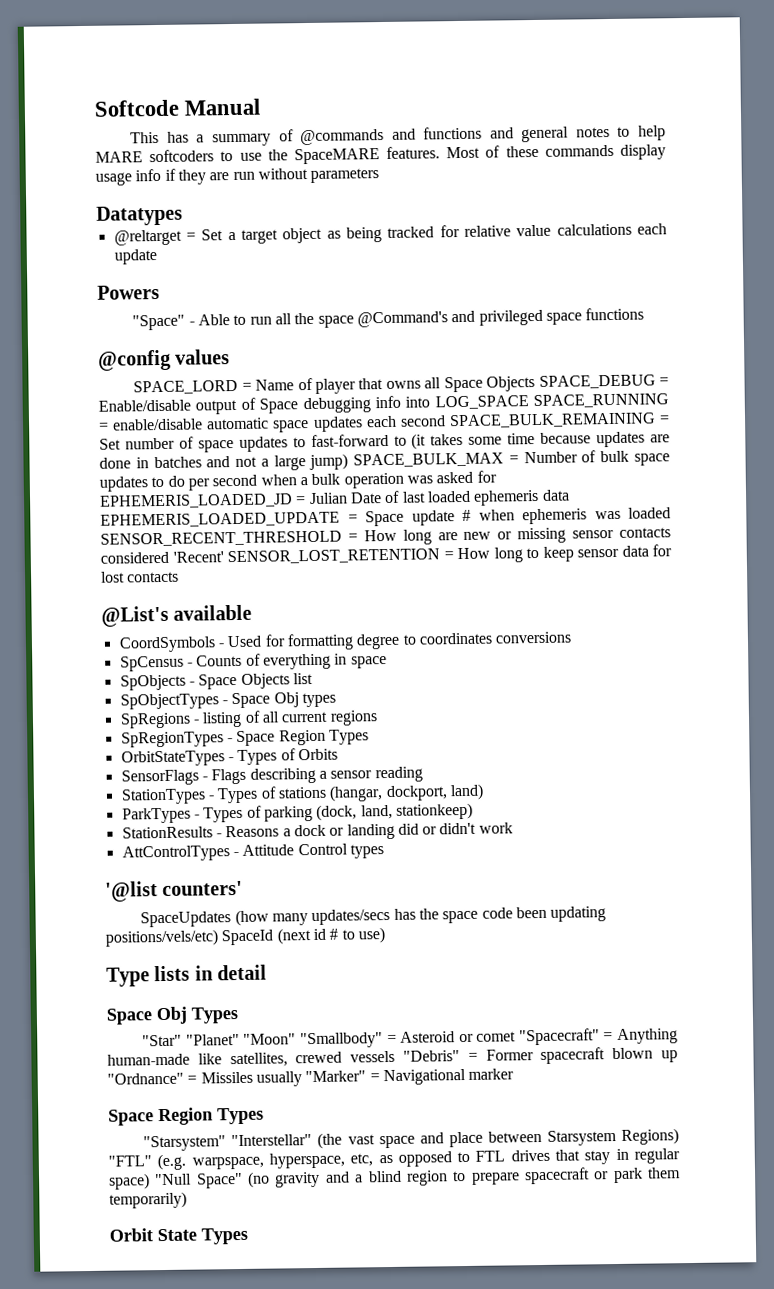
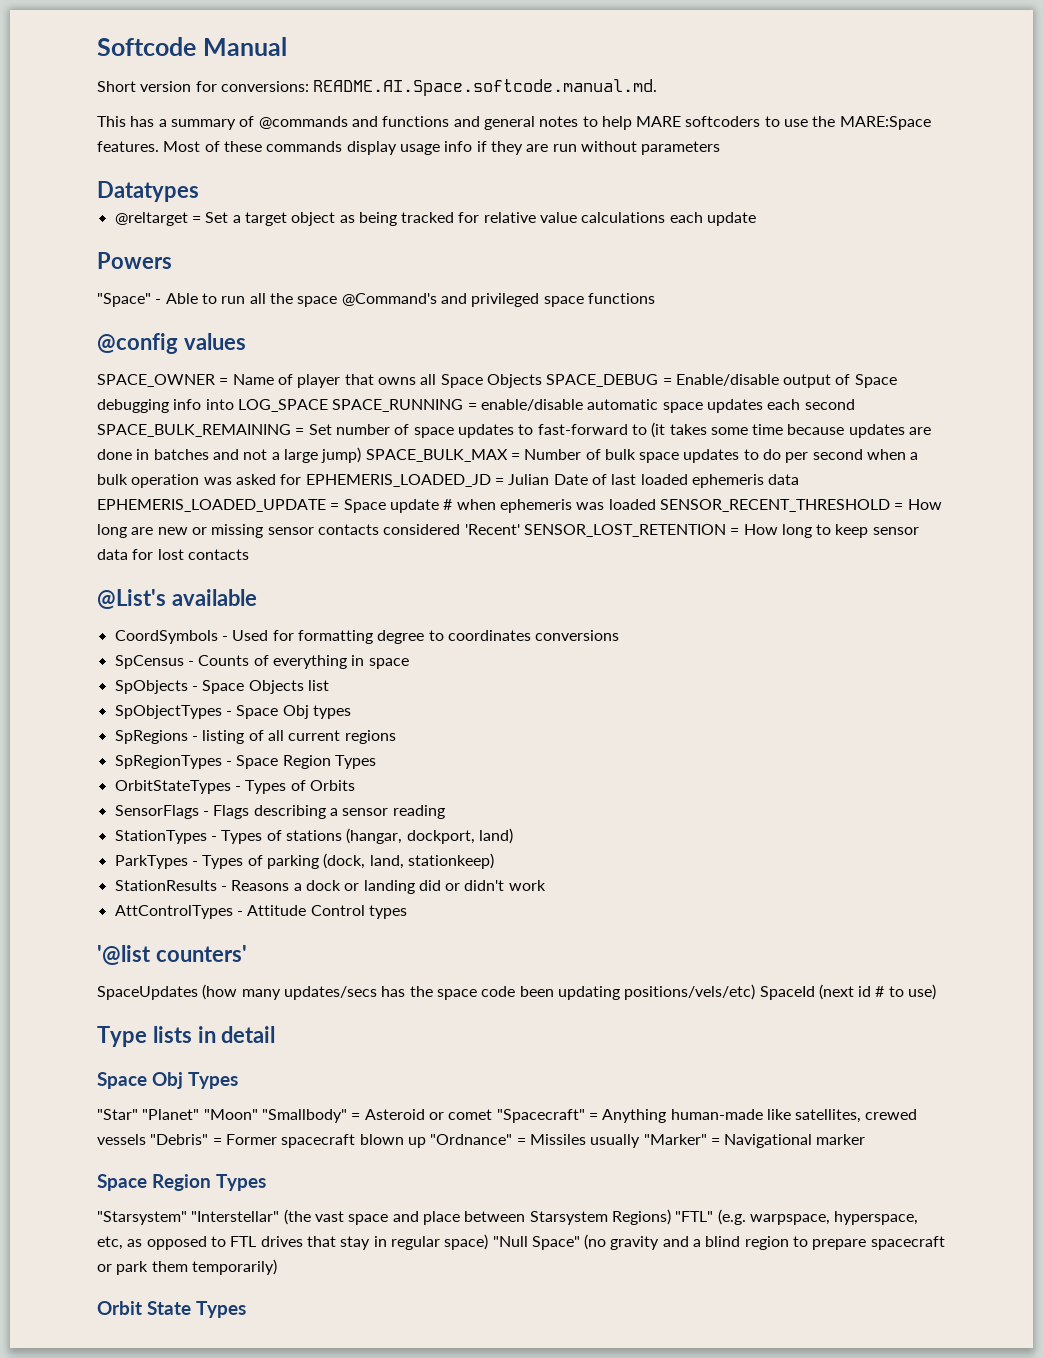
+ Short version for conversions: README.AI.Space.softcode.manual.md.
- This has a summary of @commands and functions and general notes to help MARE softcoders to use the SpaceMARE features.
+ This has a summary of @commands and functions and general notes to help MARE softcoders to use the MARE:Space features.
- SPACE_LORD = Name of player that owns all Space Objects SPACE_DEBUG = Enable/disable output of Space debugging info into LOG_SPACE SPACE_RUNNING = enable/disable automatic space updates each second SPACE_BULK_REMAINING = Set number of space updates to fast-forward to (it takes some time because updates are done in batches and not a large jump) SPACE_BULK_MAX = Number of bulk space updates to do per second when a bulk operation was asked for EPHEMERIS_LOADED_JD = Julian Date of last loaded ephemeris data EPHEMERIS_LOADED_UPDATE = Space update # when ephemeris was loaded SENSOR_RECENT_THRESHOLD = How long are new or missing sensor contacts considered 'Recent' SENSOR_LOST_RETENTION = How long to keep sensor data for lost contacts
+ SPACE_OWNER = Name of player that owns all Space Objects SPACE_DEBUG = Enable/disable output of Space debugging info into LOG_SPACE SPACE_RUNNING = enable/disable automatic space updates each second SPACE_BULK_REMAINING = Set number of space updates to fast-forward to (it takes some time because updates are done in batches and not a large jump) SPACE_BULK_MAX = Number of bulk space updates to do per second when a bulk operation was asked for EPHEMERIS_LOADED_JD = Julian Date of last loaded ephemeris data EPHEMERIS_LOADED_UPDATE = Space update # when ephemeris was loaded SENSOR_RECENT_THRESHOLD = How long are new or missing sensor contacts considered 'Recent' SENSOR_LOST_RETENTION = How long to keep sensor data for lost contacts

